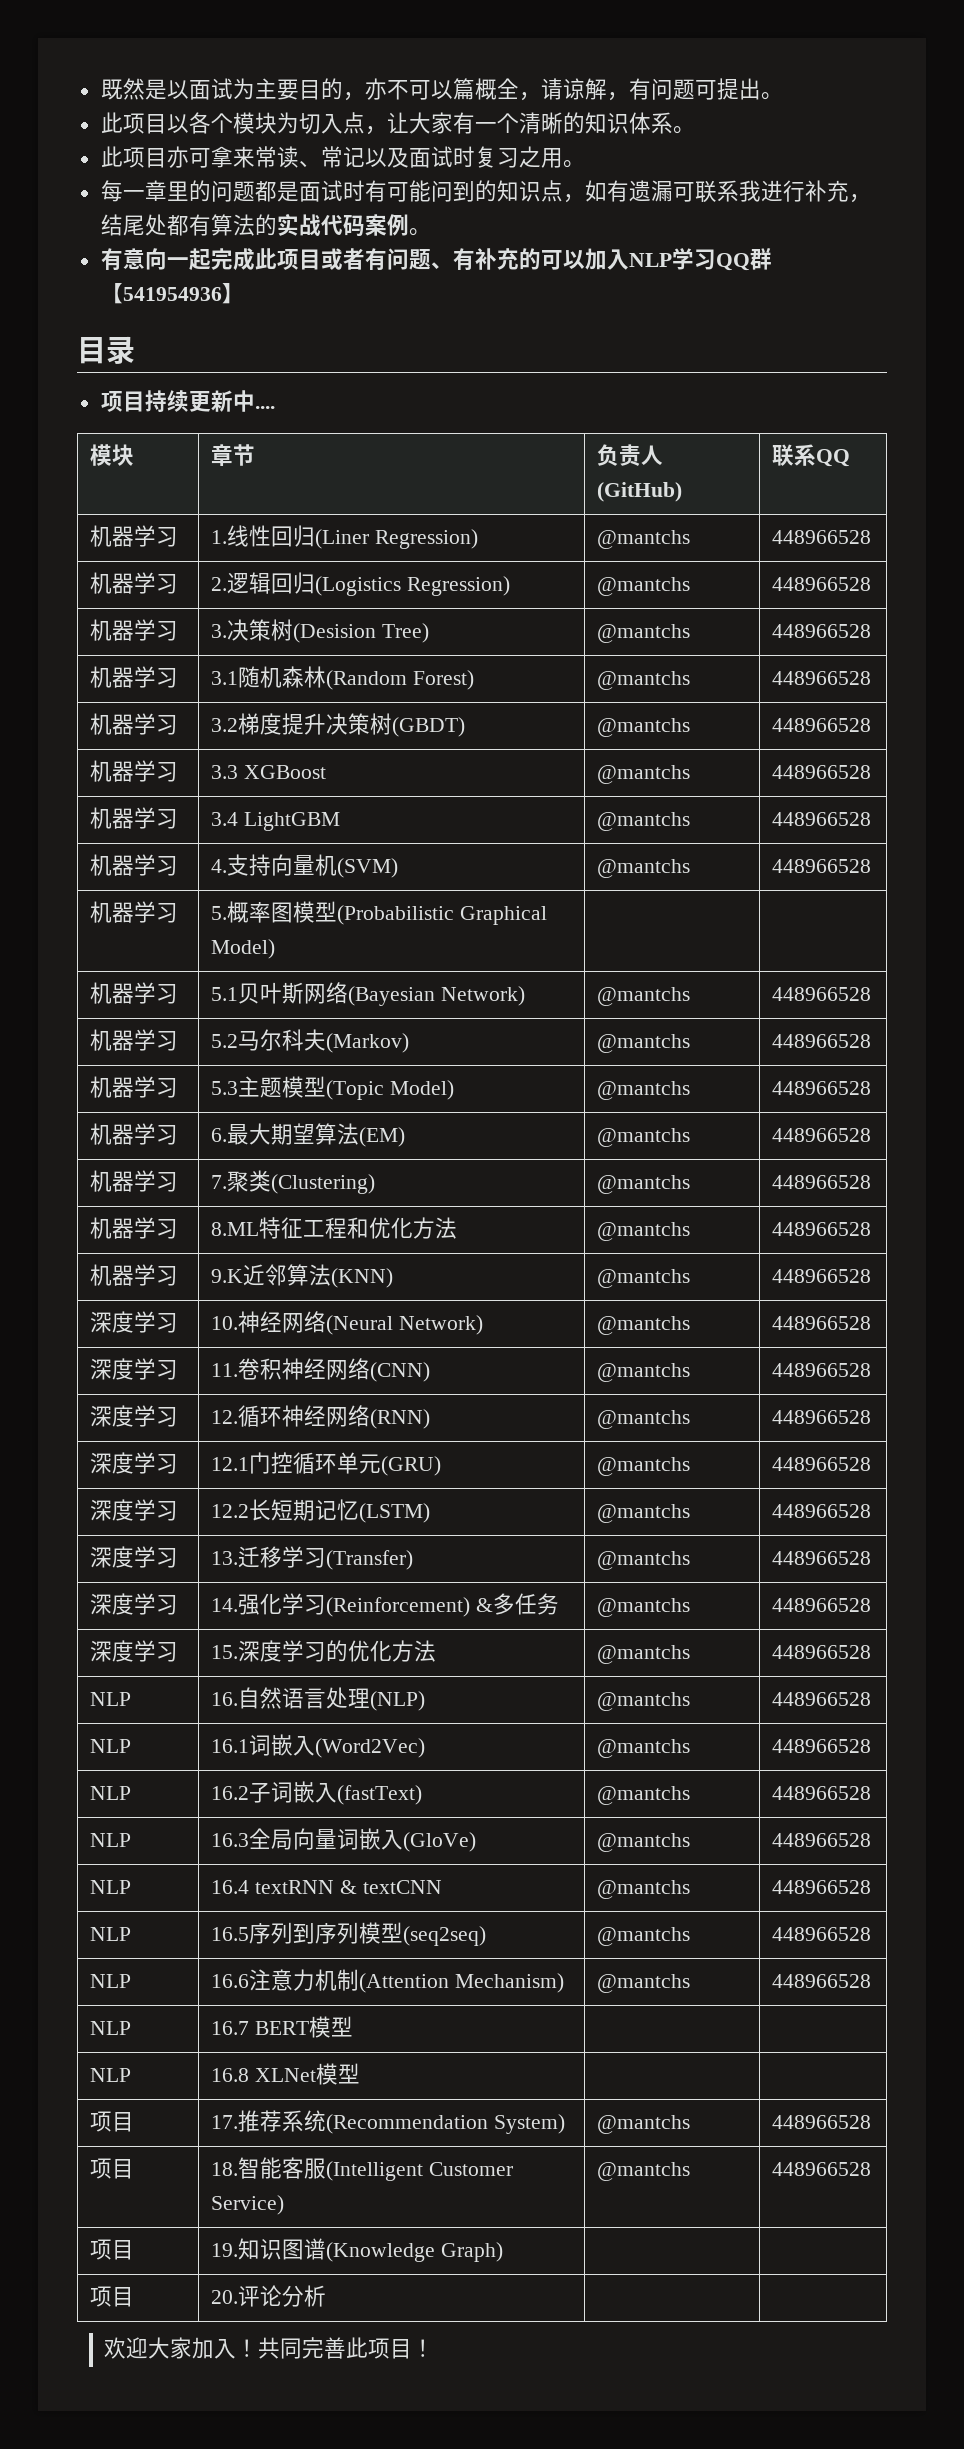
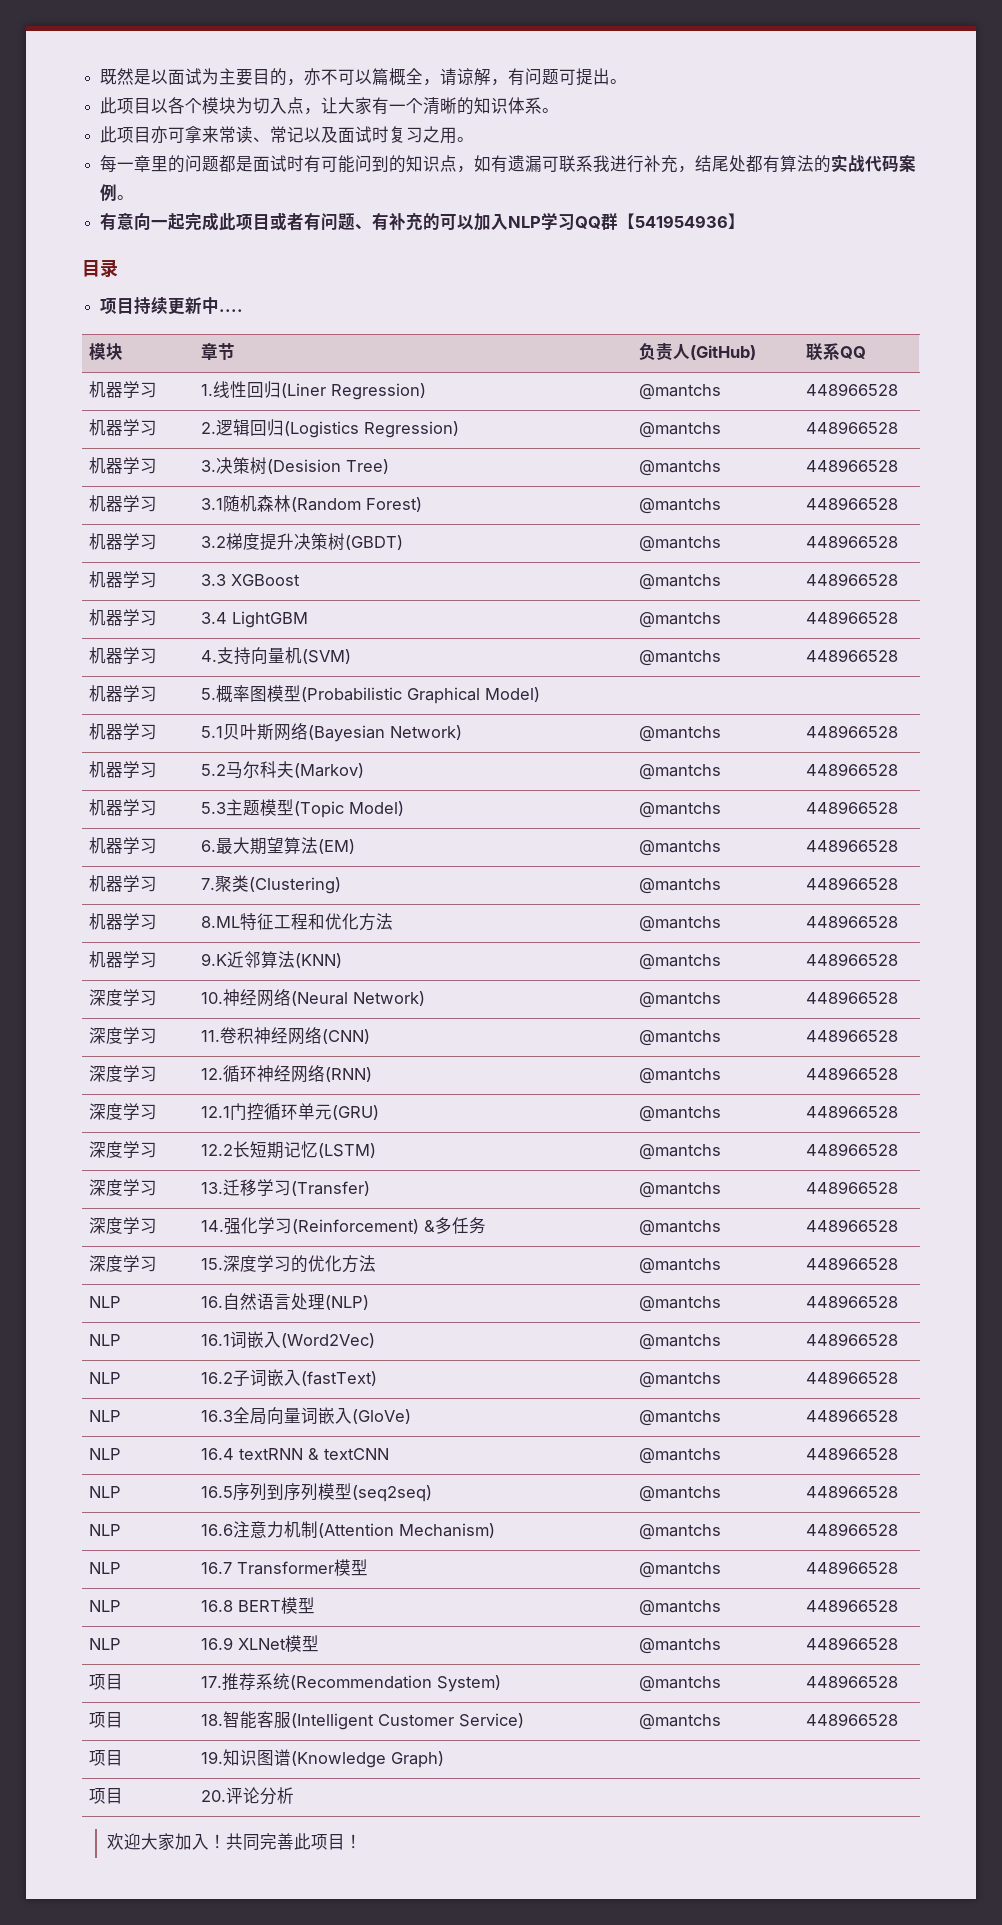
- NLP | 16.7 BERT模型 | |
- NLP | 16.8 XLNet模型 | |
+ NLP | 16.7 Transformer模型 | @mantchs | 448966528
+ NLP | 16.8 BERT模型 | @mantchs | 448966528
+ NLP | 16.9 XLNet模型 | @mantchs | 448966528

